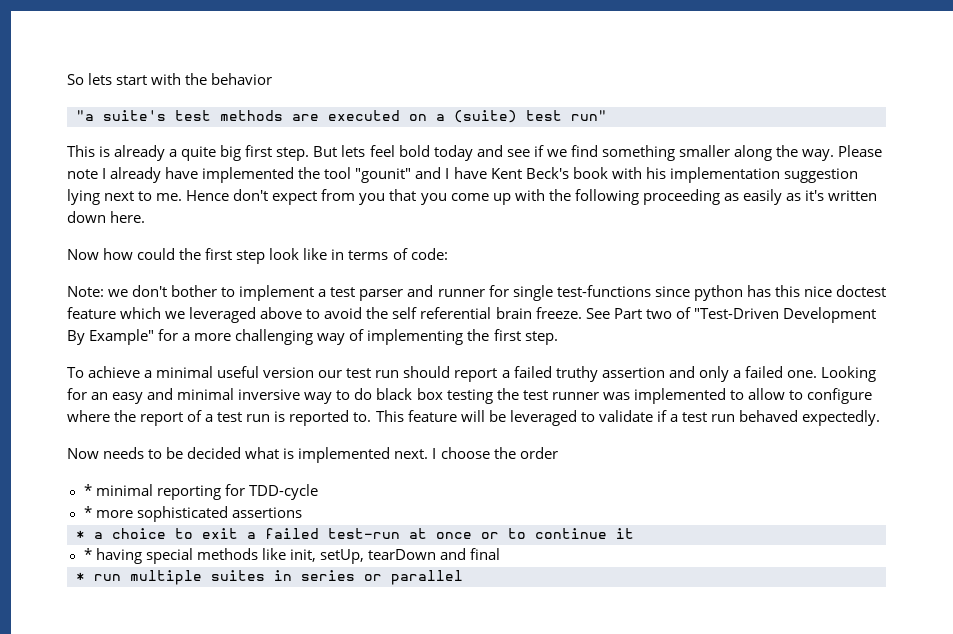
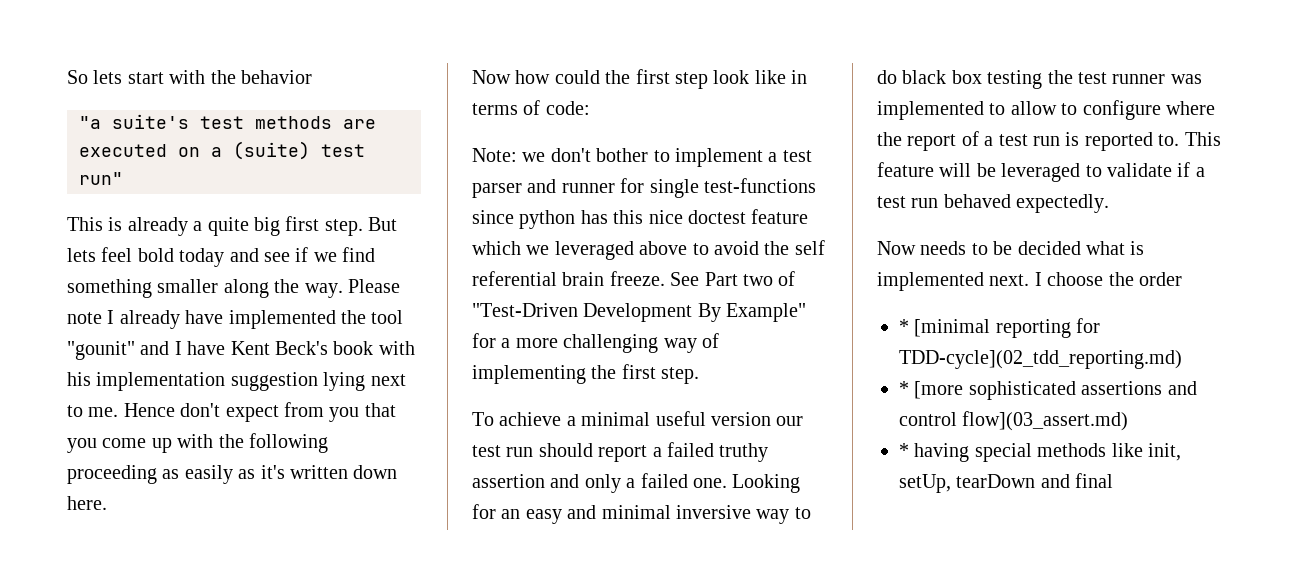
- * minimal reporting for TDD-cycle
- * more sophisticated assertions
- * a choice to exit a failed test-run at once or to continue it
+ * [minimal reporting for TDD-cycle](02_tdd_reporting.md)
+ * [more sophisticated assertions and control flow](03_assert.md)
- * run multiple suites in series or parallel

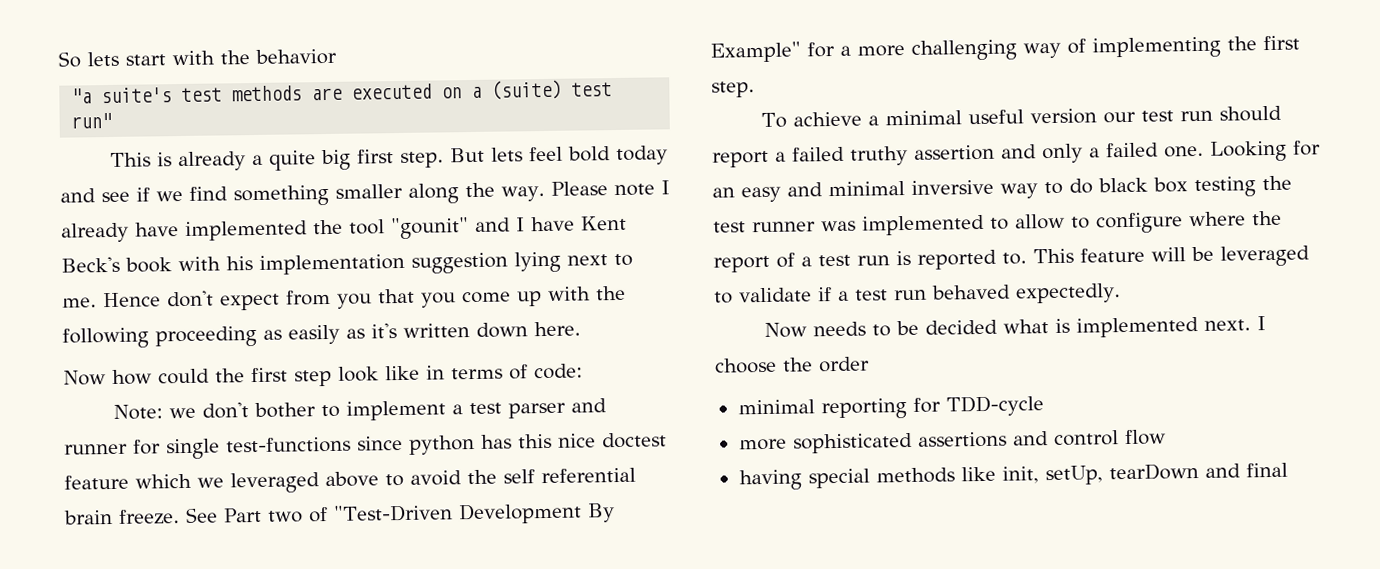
- * [minimal reporting for TDD-cycle](02_tdd_reporting.md)
- * [more sophisticated assertions and control flow](03_assert.md)
- * having special methods like init, setUp, tearDown and final
+ minimal reporting for TDD-cycle
+ more sophisticated assertions and control flow
+ having special methods like init, setUp, tearDown and final

